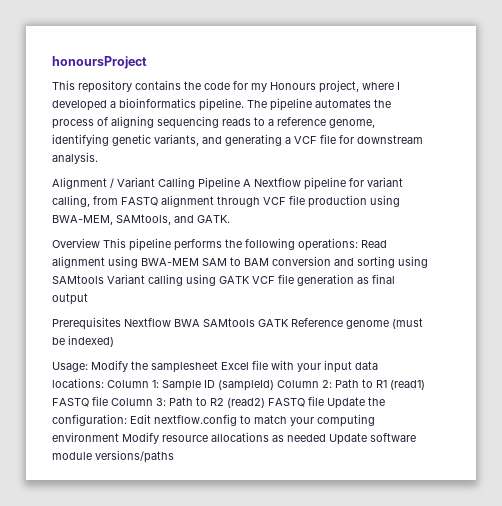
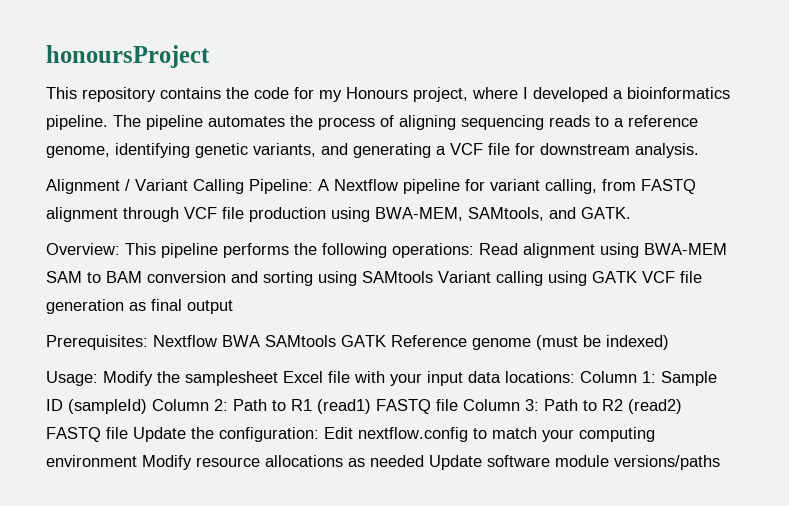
- Alignment / Variant Calling Pipeline A Nextflow pipeline for variant calling, from FASTQ alignment through VCF file production using BWA-MEM, SAMtools, and GATK.
+ Alignment / Variant Calling Pipeline: A Nextflow pipeline for variant calling, from FASTQ alignment through VCF file production using BWA-MEM, SAMtools, and GATK.
- Overview This pipeline performs the following operations: Read alignment using BWA-MEM SAM to BAM conversion and sorting using SAMtools Variant calling using GATK VCF file generation as final output
+ Overview: This pipeline performs the following operations: Read alignment using BWA-MEM SAM to BAM conversion and sorting using SAMtools Variant calling using GATK VCF file generation as final output
- Prerequisites Nextflow BWA SAMtools GATK Reference genome (must be indexed)
+ Prerequisites: Nextflow BWA SAMtools GATK Reference genome (must be indexed)

